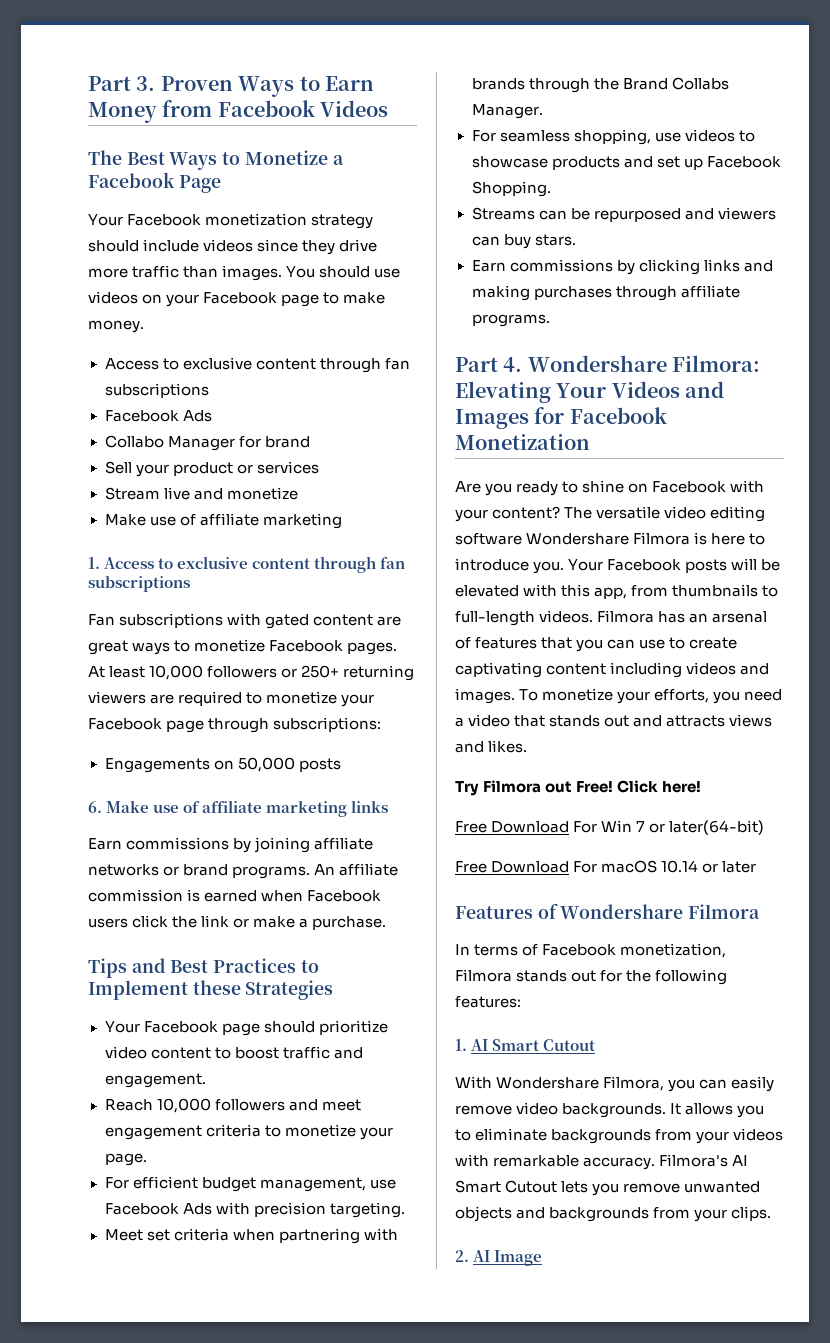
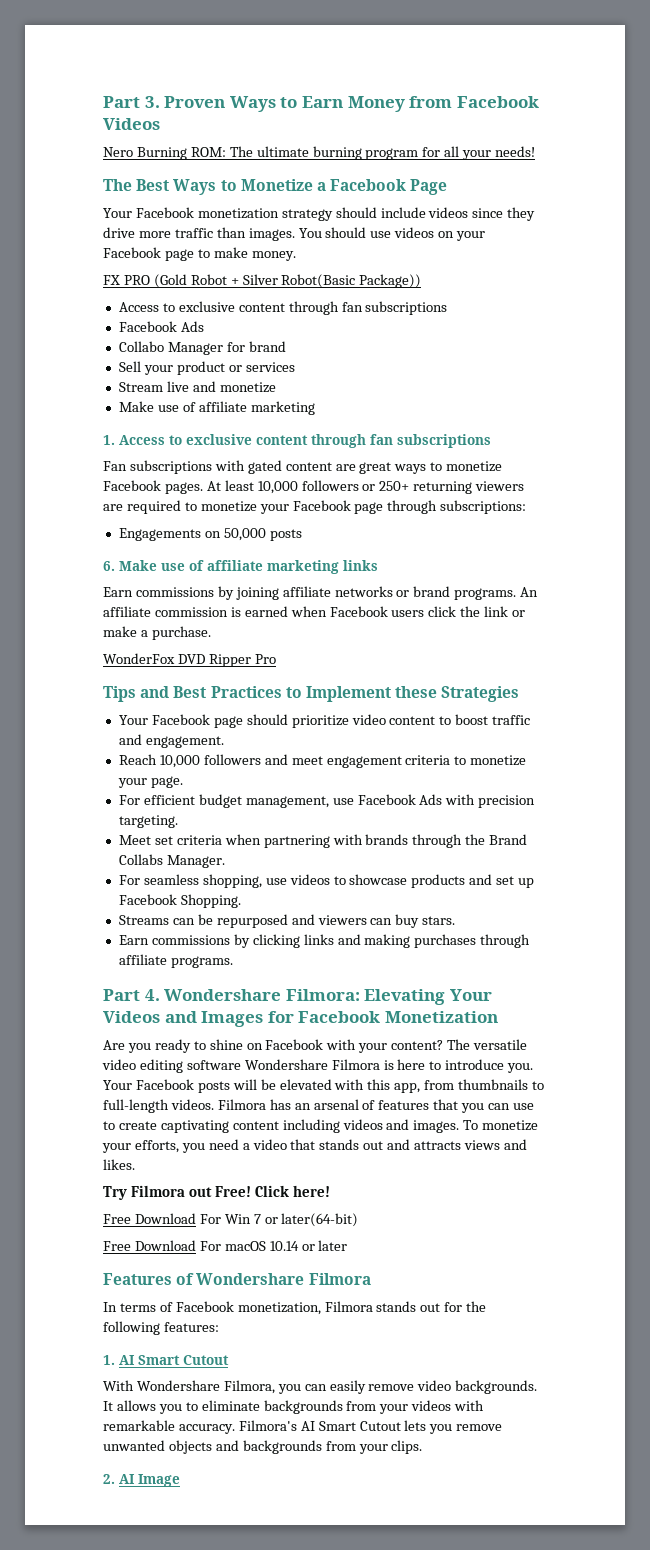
+ Nero Burning ROM: The ultimate burning program for all your needs!
+ FX PRO (Gold Robot + Silver Robot(Basic Package))
+ WonderFox DVD Ripper Pro

